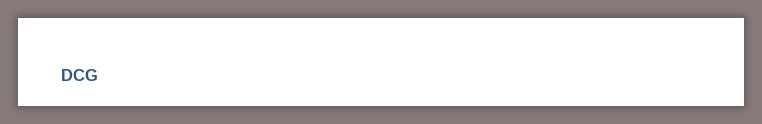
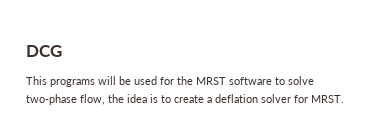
+ This programs will be used for the MRST software to solve two-phase flow, the idea is to create a deflation solver for MRST.

